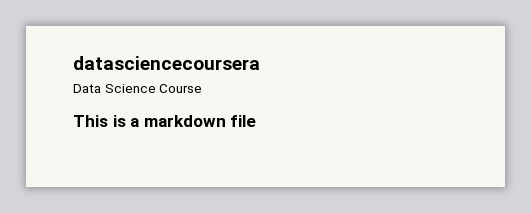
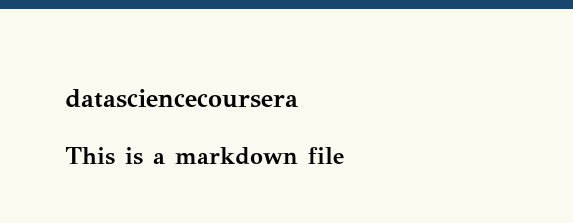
- Data Science Course

